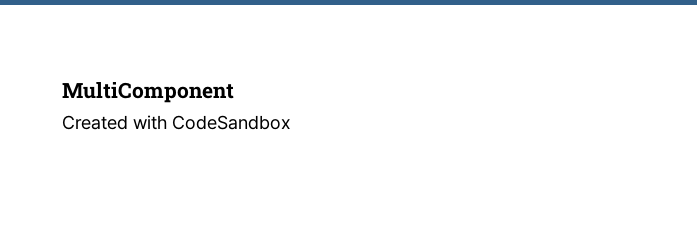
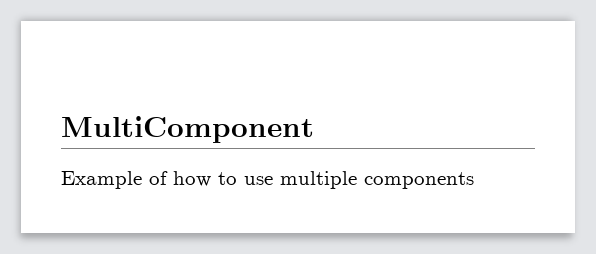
- Created with CodeSandbox
+ Example of how to use multiple components

